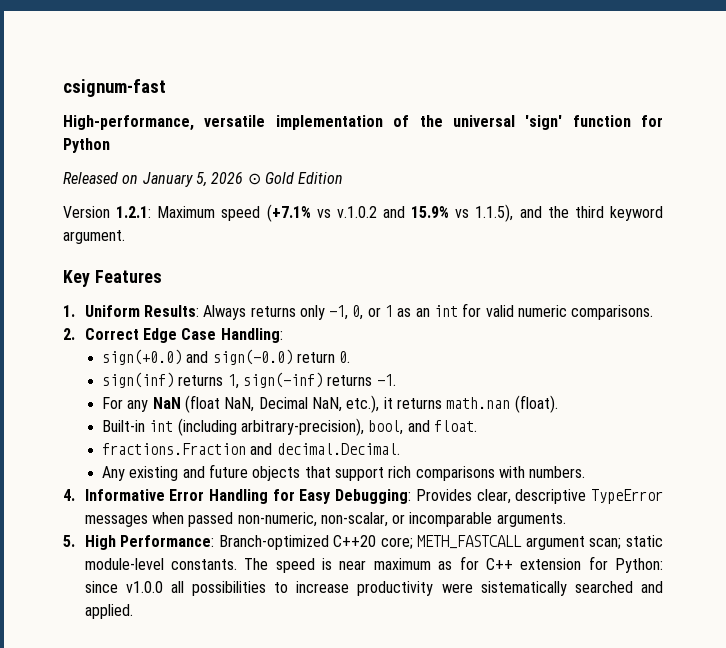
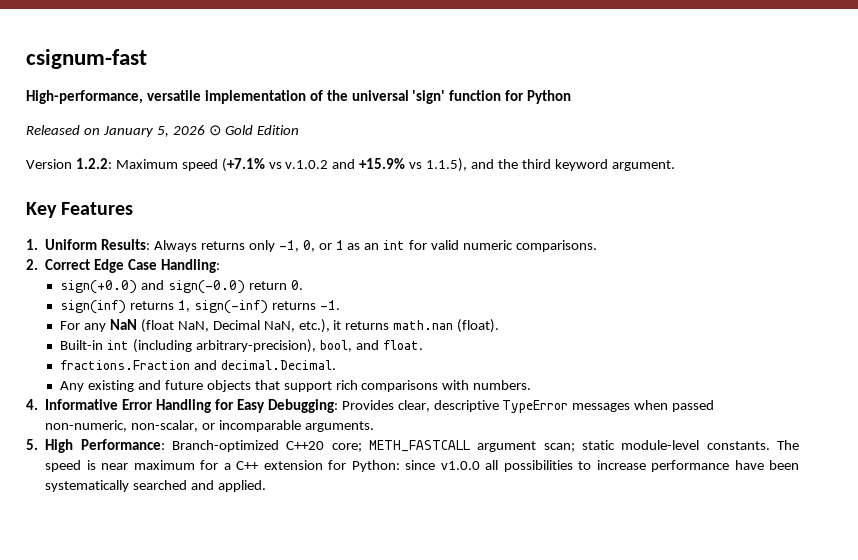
- Version 1.2.1: Maximum speed (+7.1% vs v.1.0.2 and 15.9% vs 1.1.5), and the third keyword argument.
+ Version 1.2.2: Maximum speed (+7.1% vs v.1.0.2 and +15.9% vs 1.1.5), and the third keyword argument.
- The speed is near maximum as for C++ extension for Python: since v1.0.0 all possibilities to increase productivity were sistematically searched and applied.
+ The speed is near maximum for a C++ extension for Python: since v1.0.0 all possibilities to increase performance have been systematically searched and applied.

